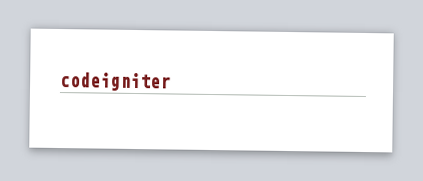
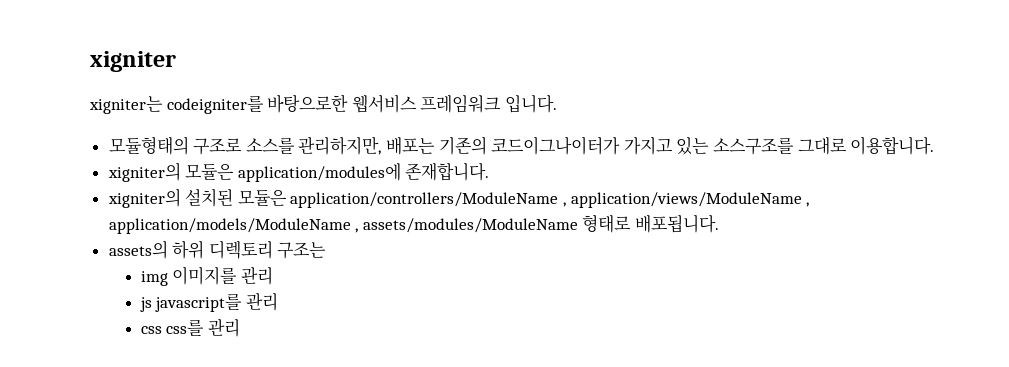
- codeigniter
+ xigniter
+ xigniter는 codeigniter를 바탕으로한 웹서비스 프레임워크 입니다.
+ 모듈형태의 구조로 소스를 관리하지만, 배포는 기존의 코드이그나이터가 가지고 있는 소스구조를 그대로 이용합니다.
+ xigniter의 모듈은 application/modules에 존재합니다.
+ xigniter의 설치된 모듈은 application/controllers/ModuleName , application/views/ModuleName , application/models/ModuleName , assets/modules/ModuleName 형태로 배포됩니다.
+ assets의 하위 디렉토리 구조는
+ img 이미지를 관리
+ js javascript를 관리
+ css css를 관리

